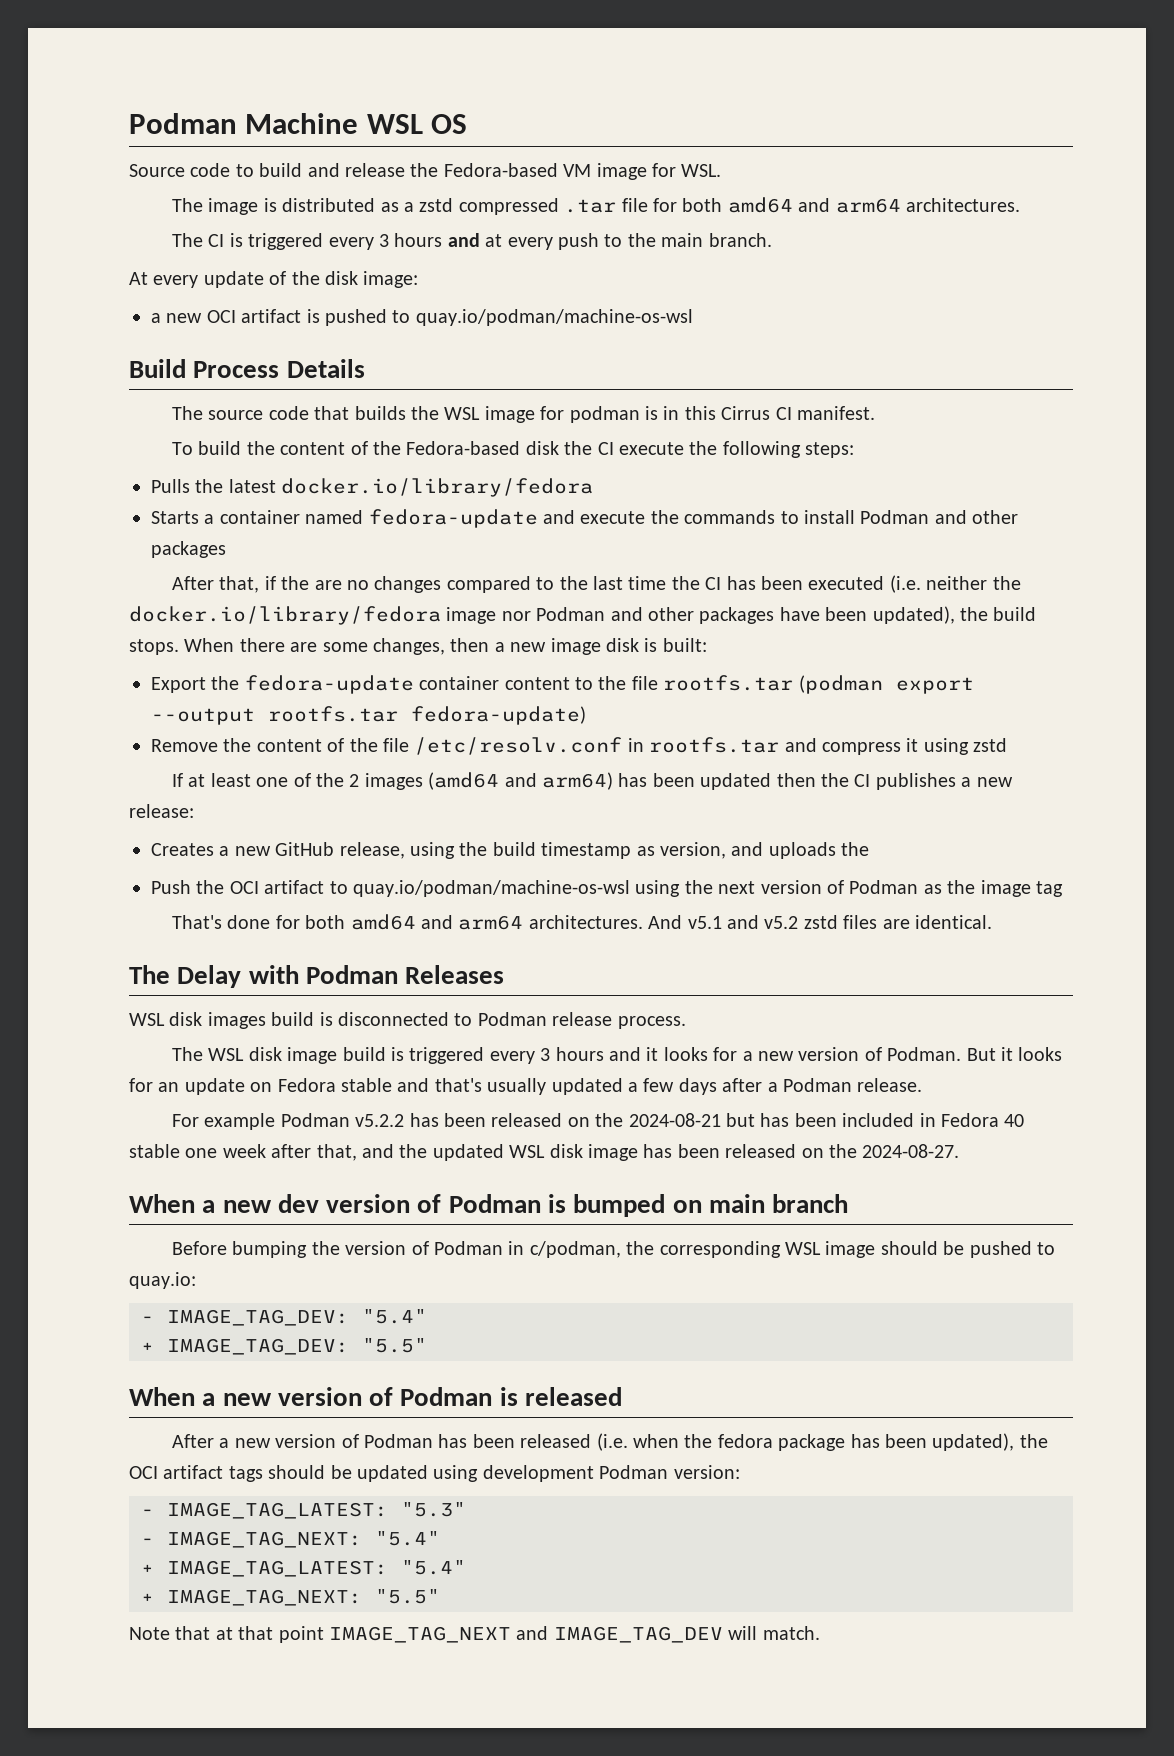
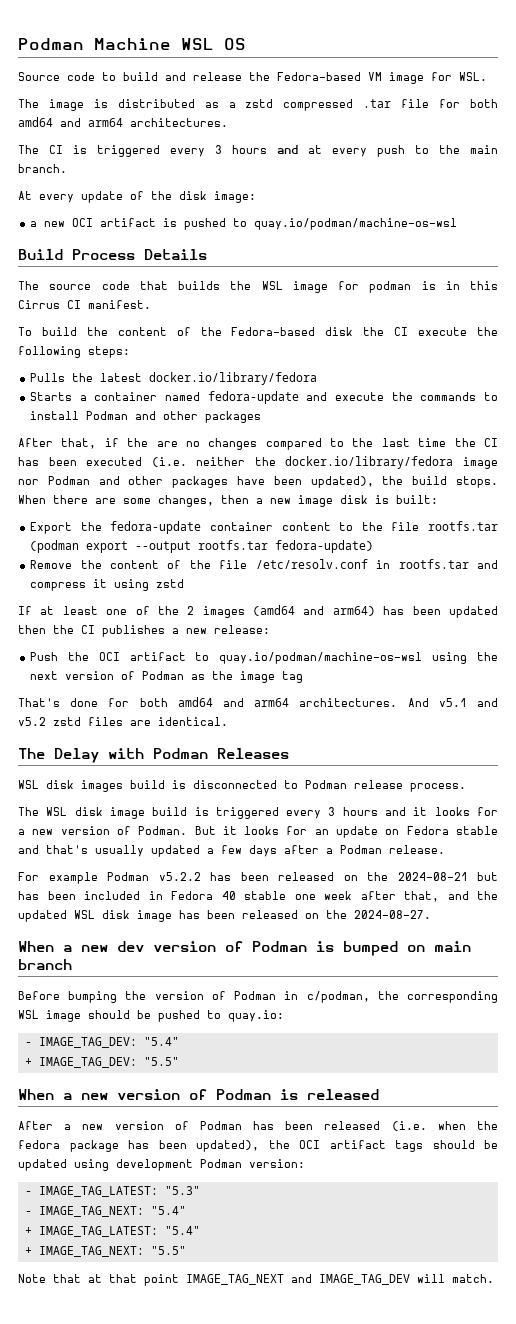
- Creates a new GitHub release, using the build timestamp as version, and uploads the

